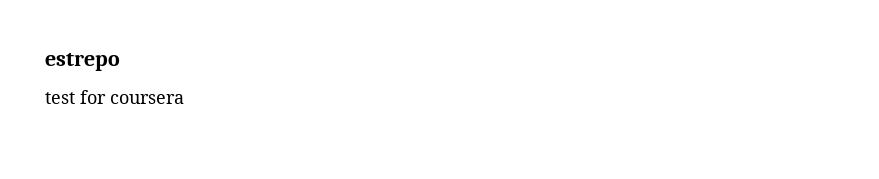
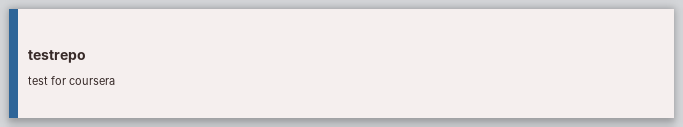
- estrepo
+ testrepo

